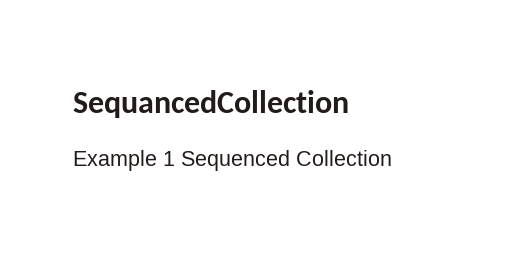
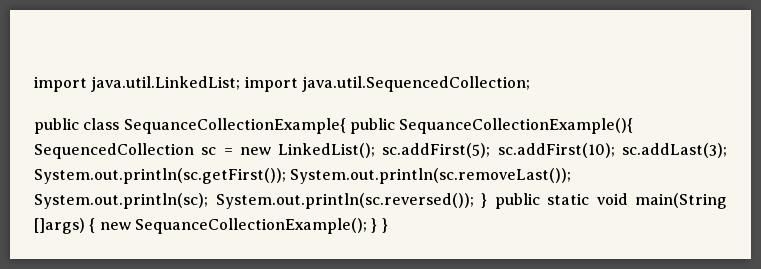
- SequancedCollection
- Example 1 Sequenced Collection
+ import java.util.LinkedList; import java.util.SequencedCollection;
+ public class SequanceCollectionExample{ public SequanceCollectionExample(){ SequencedCollection sc = new LinkedList(); sc.addFirst(5); sc.addFirst(10); sc.addLast(3); System.out.println(sc.getFirst()); System.out.println(sc.removeLast()); System.out.println(sc); System.out.println(sc.reversed()); } public static void main(String []args) { new SequanceCollectionExample(); } }

